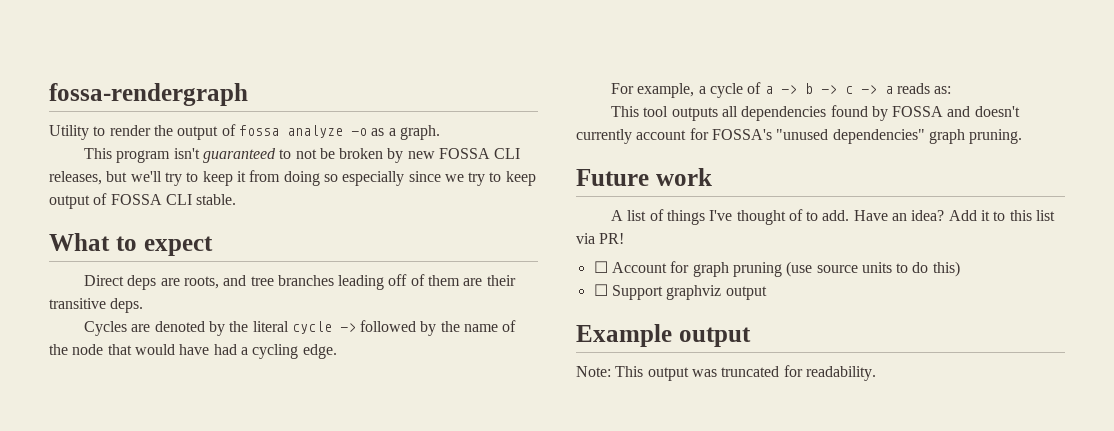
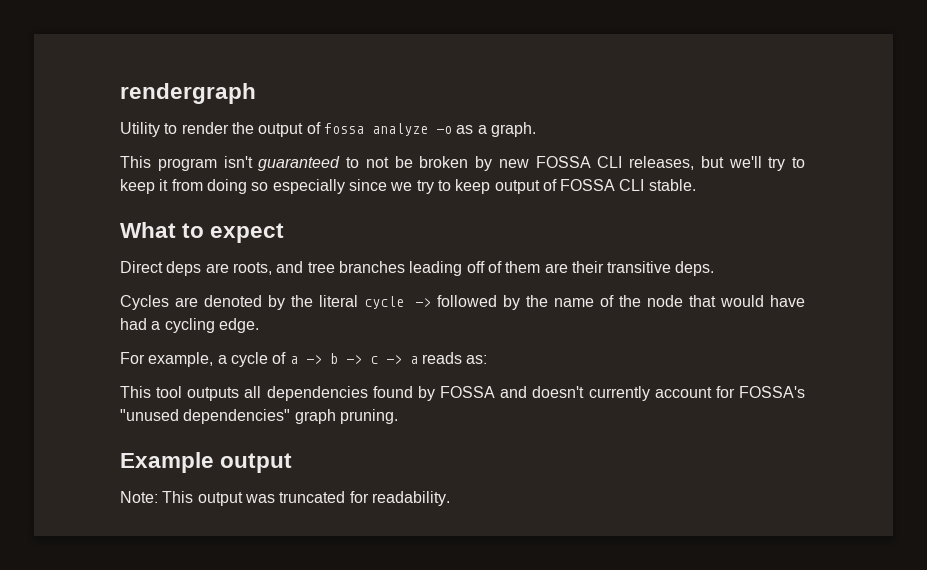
- fossa-rendergraph
+ rendergraph
- Future work
- A list of things I've thought of to add. Have an idea? Add it to this list via PR!
- ☐ Account for graph pruning (use source units to do this)
- ☐ Support graphviz output

